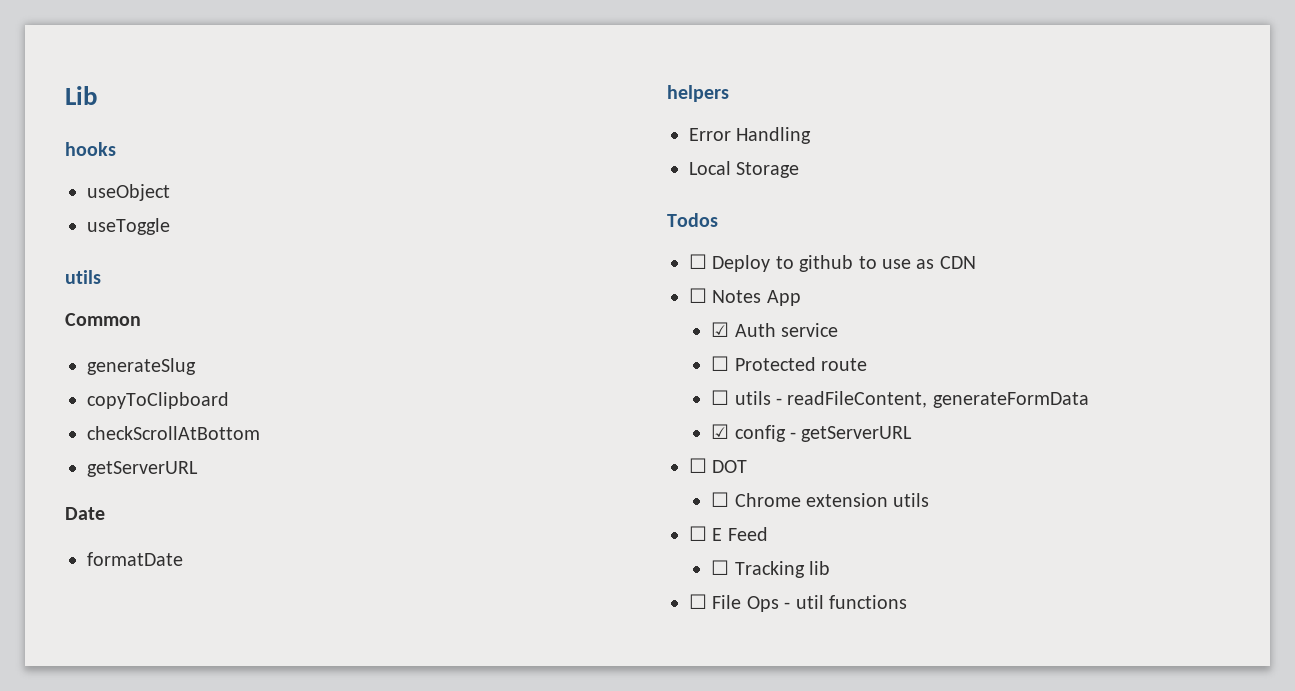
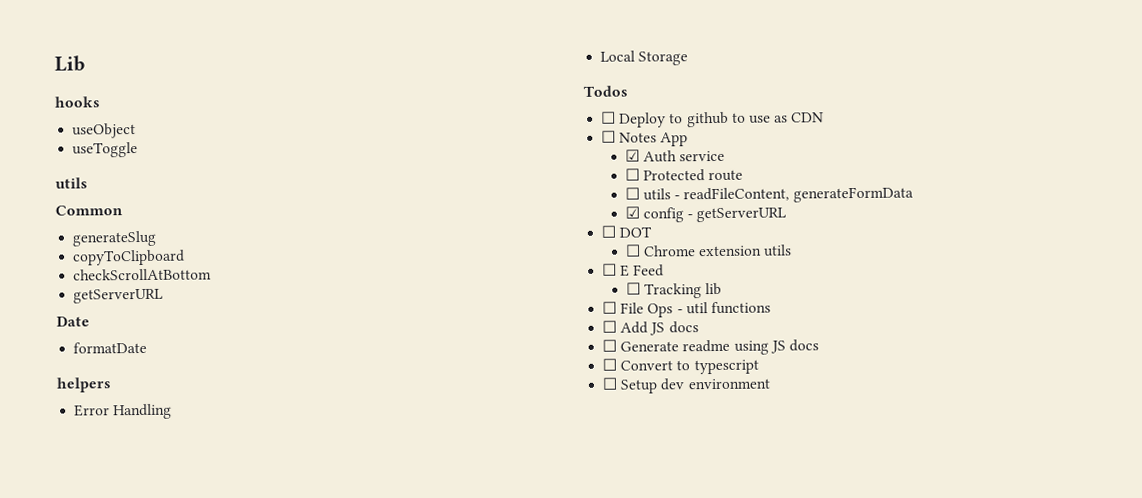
+ ☐ Add JS docs
+ ☐ Generate readme using JS docs
+ ☐ Convert to typescript
+ ☐ Setup dev environment

